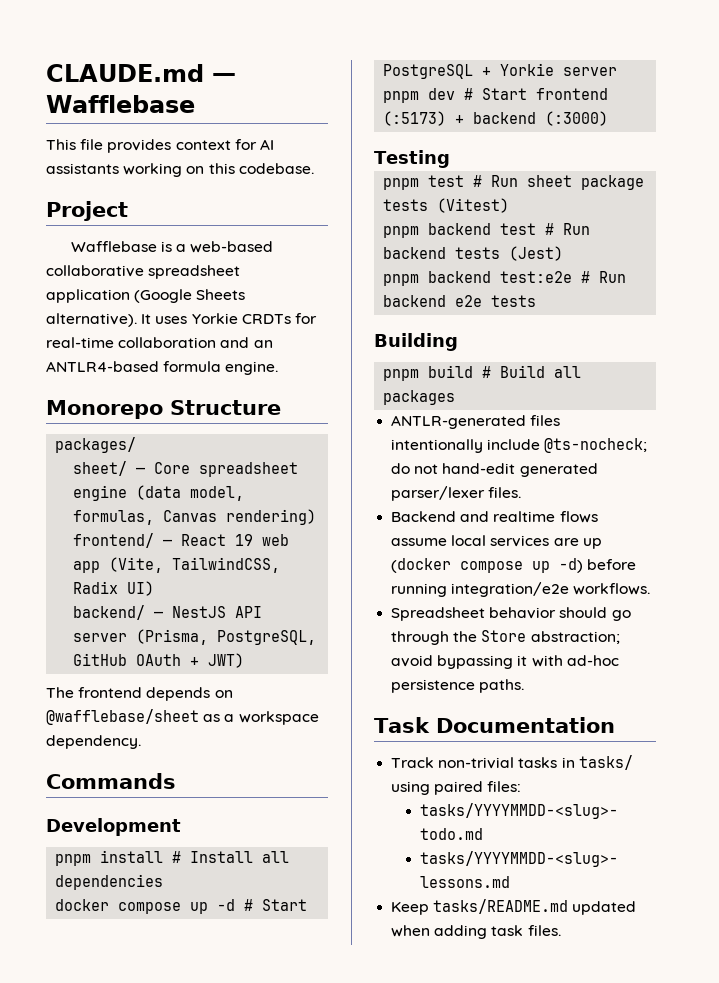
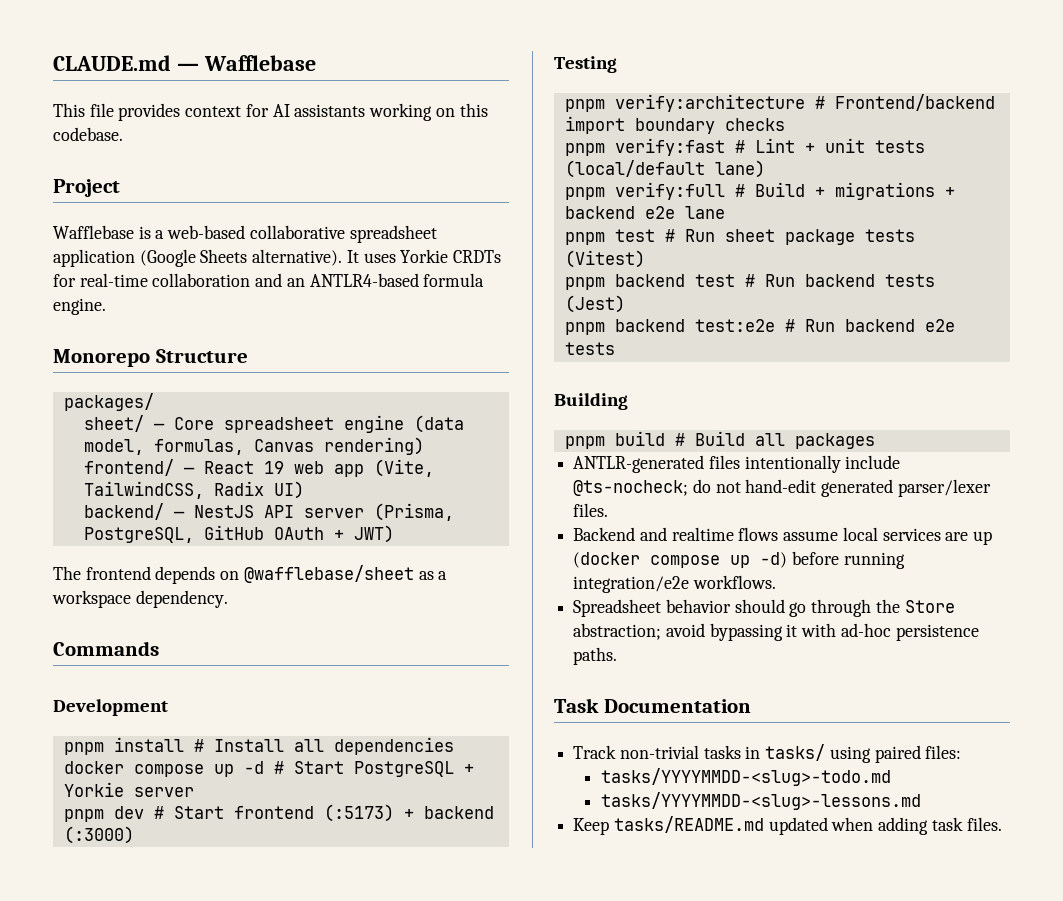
+ pnpm verify:architecture # Frontend/backend import boundary checks
+ pnpm verify:fast # Lint + unit tests (local/default lane)
+ pnpm verify:full # Build + migrations + backend e2e lane

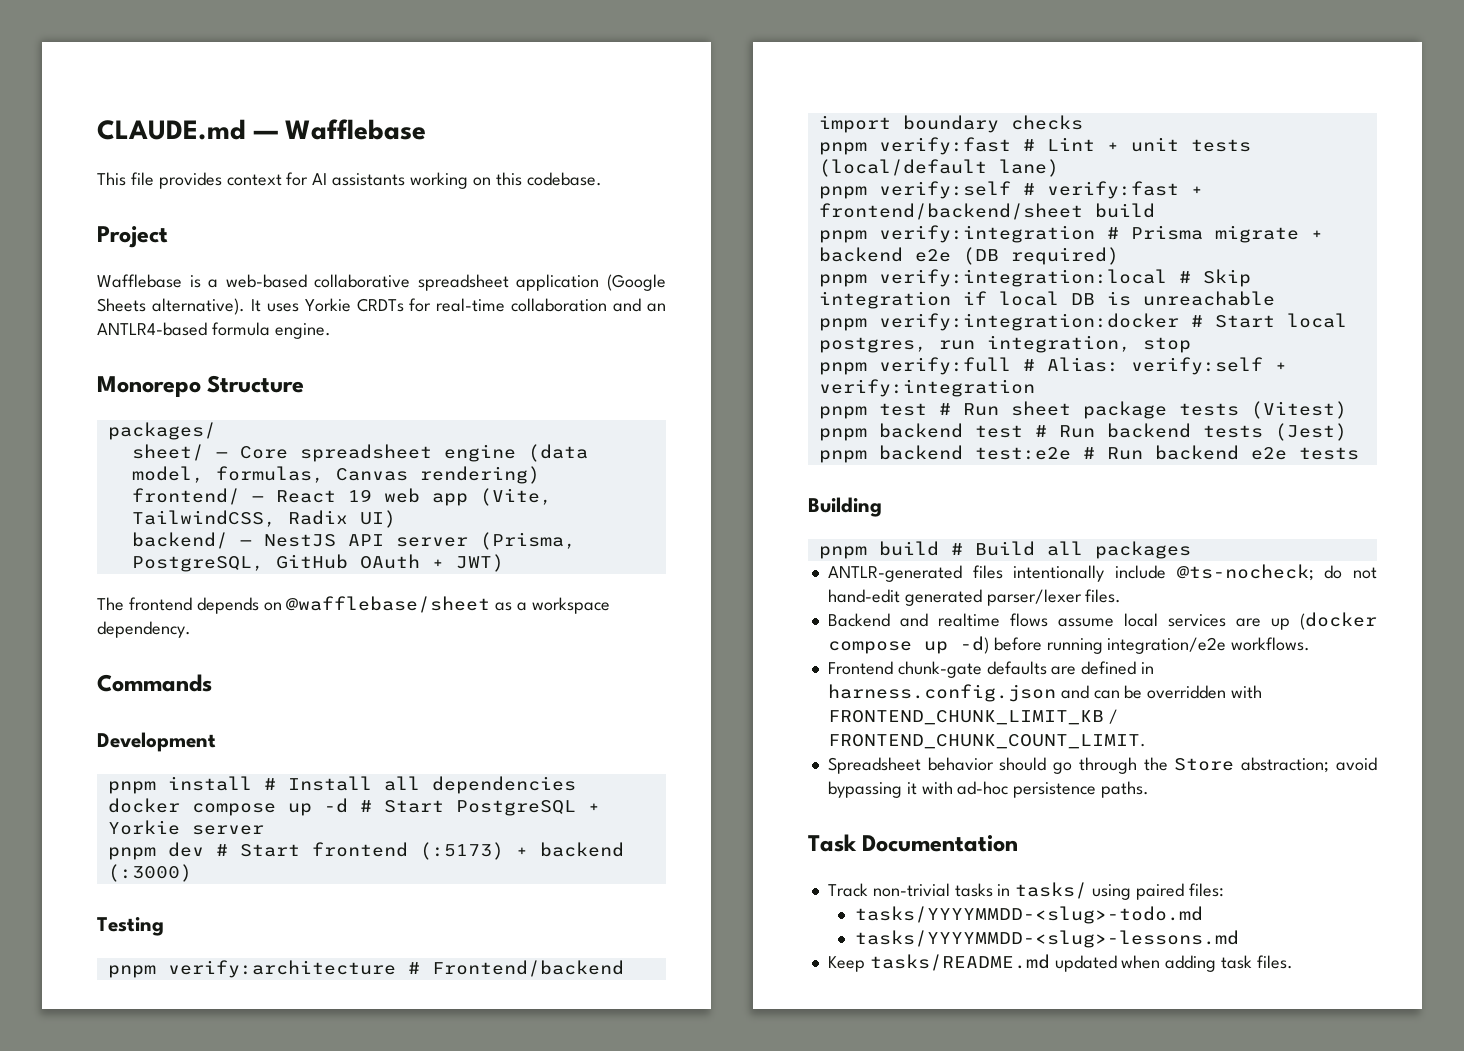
- pnpm verify:full # Build + migrations + backend e2e lane
+ pnpm verify:self # verify:fast + frontend/backend/sheet build
+ pnpm verify:integration # Prisma migrate + backend e2e (DB required)
+ pnpm verify:integration:local # Skip integration if local DB is unreachable
+ pnpm verify:integration:docker # Start local postgres, run integration, stop
+ pnpm verify:full # Alias: verify:self + verify:integration
+ Frontend chunk-gate defaults are defined in harness.config.json and can be overridden with FRONTEND_CHUNK_LIMIT_KB / FRONTEND_CHUNK_COUNT_LIMIT.

